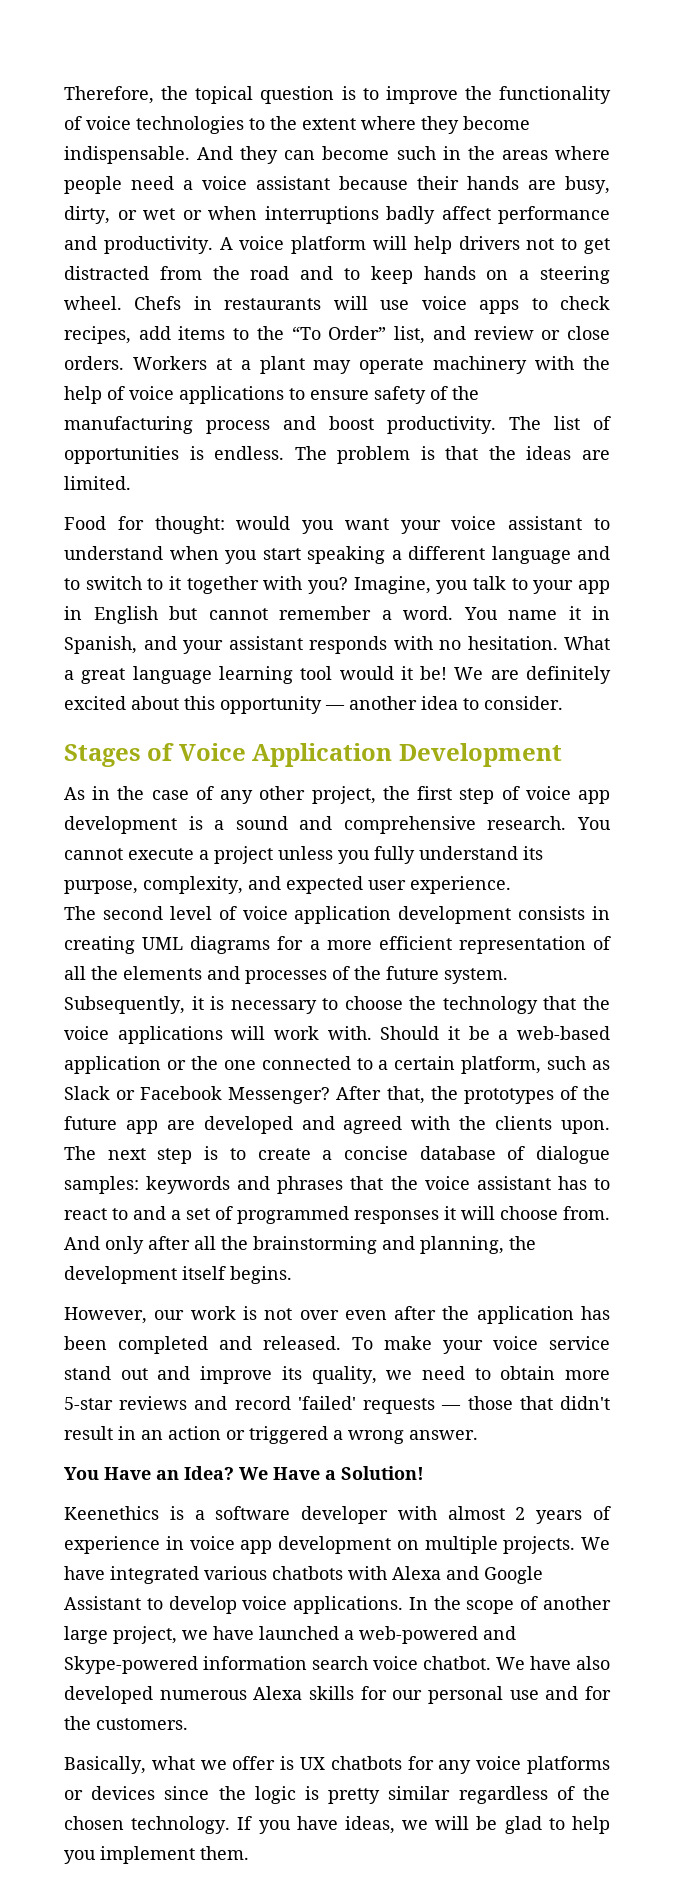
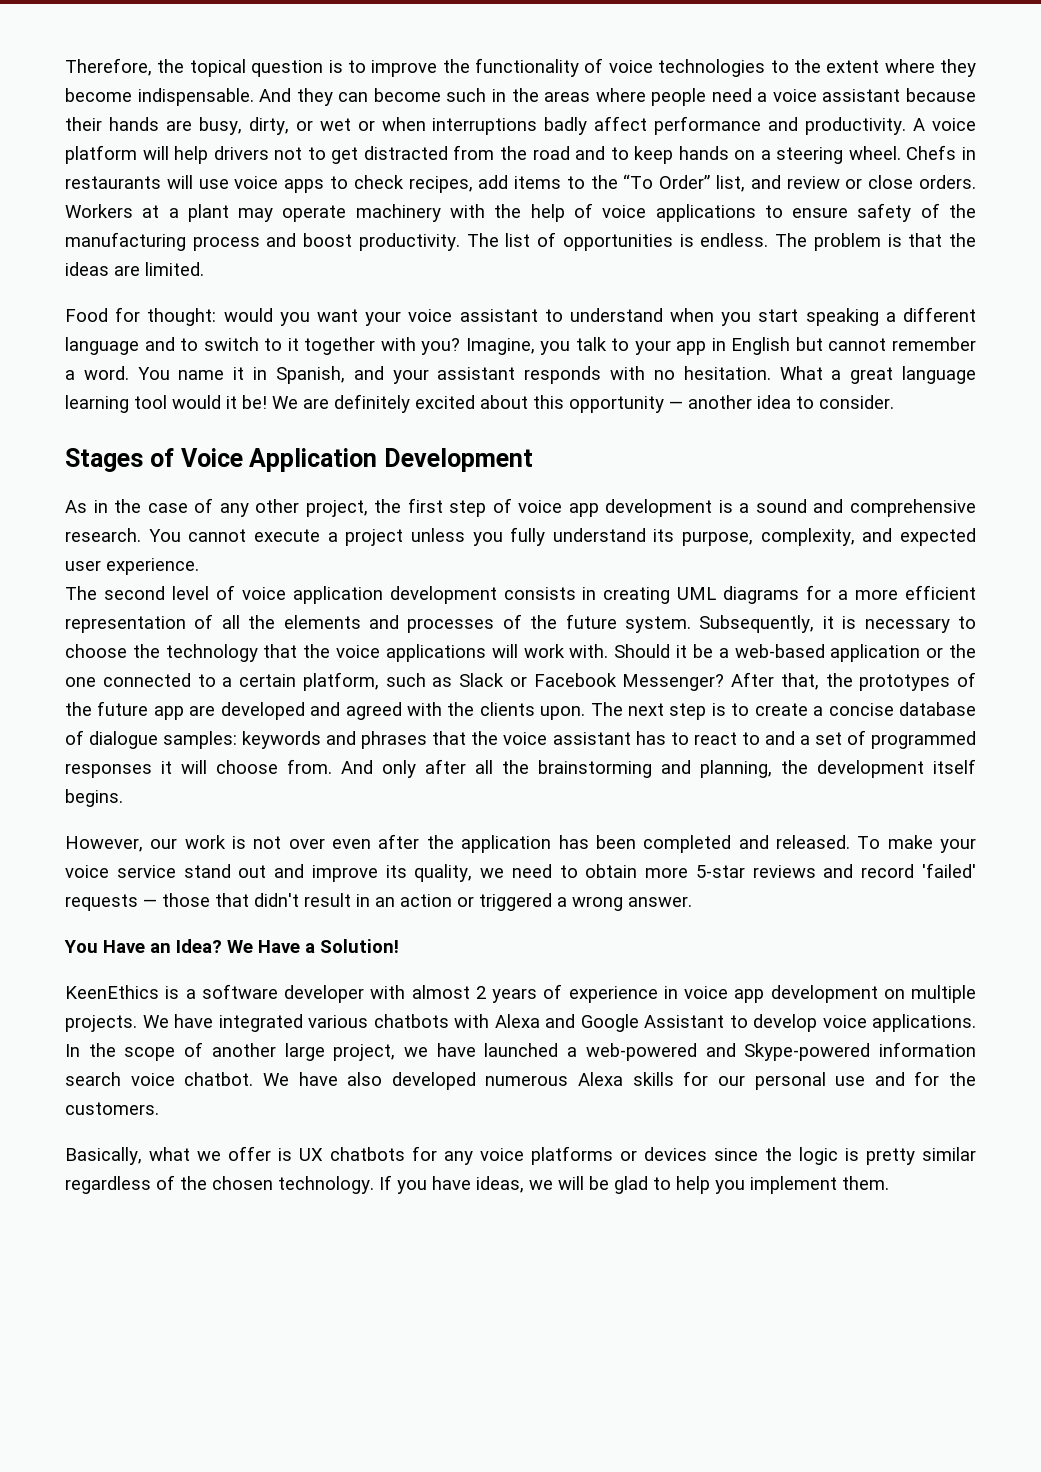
- Keenethics is a software developer with almost 2 years of experience in voice app development on multiple projects.
+ KeenEthics is a software developer with almost 2 years of experience in voice app development on multiple projects.

